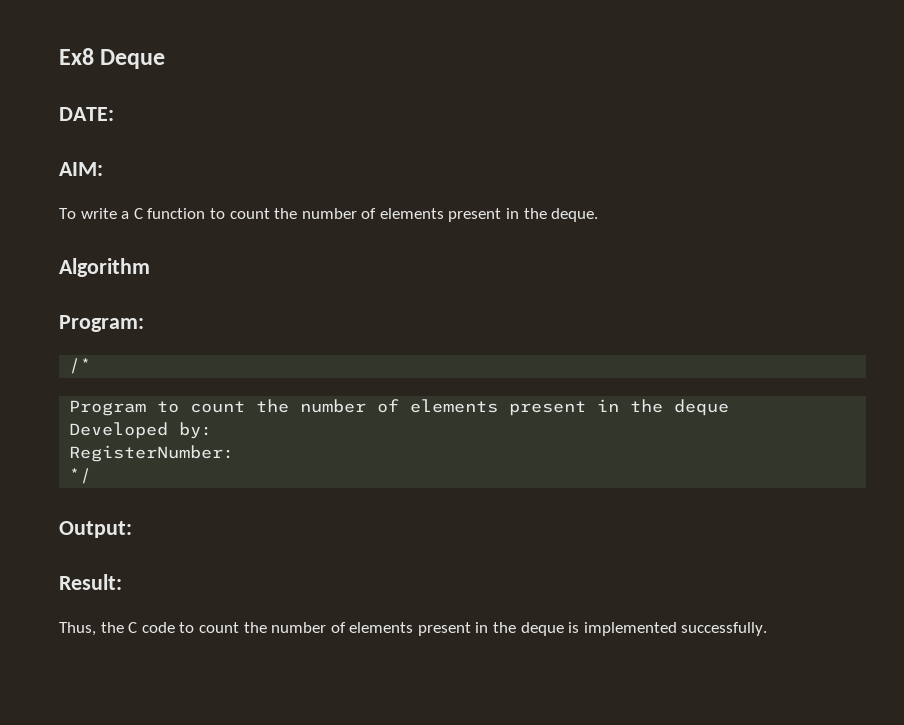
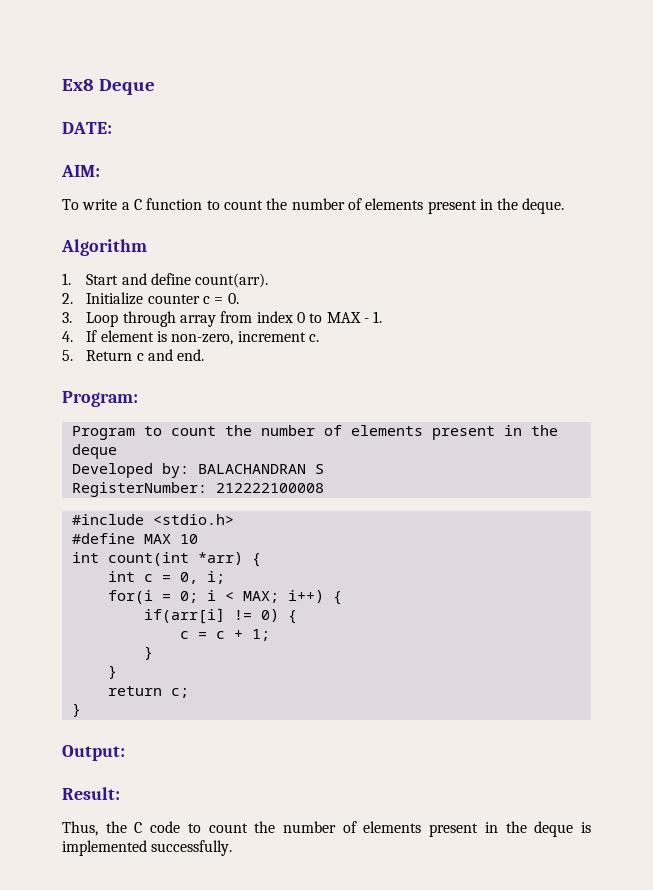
+ 1. Start and define count(arr).
+ 2. Initialize counter c = 0.
+ 3. Loop through array from index 0 to MAX - 1.
+ 4. If element is non-zero, increment c.
+ 5. Return c and end.
- /*
- Developed by:
+ Developed by: BALACHANDRAN S
- RegisterNumber:
- */
+ RegisterNumber: 212222100008
+ #include <stdio.h>
+ #define MAX 10
+ int count(int *arr) {
+ int c = 0, i;
+ for(i = 0; i < MAX; i++) {
+ if(arr[i] != 0) {
+ c = c + 1;
+ }
+ }
+ return c;
+ }

